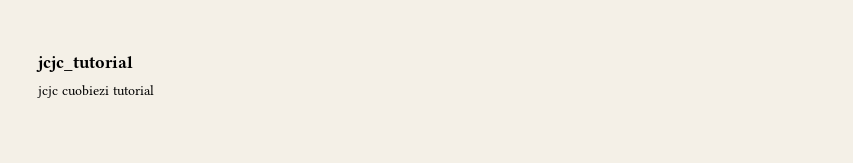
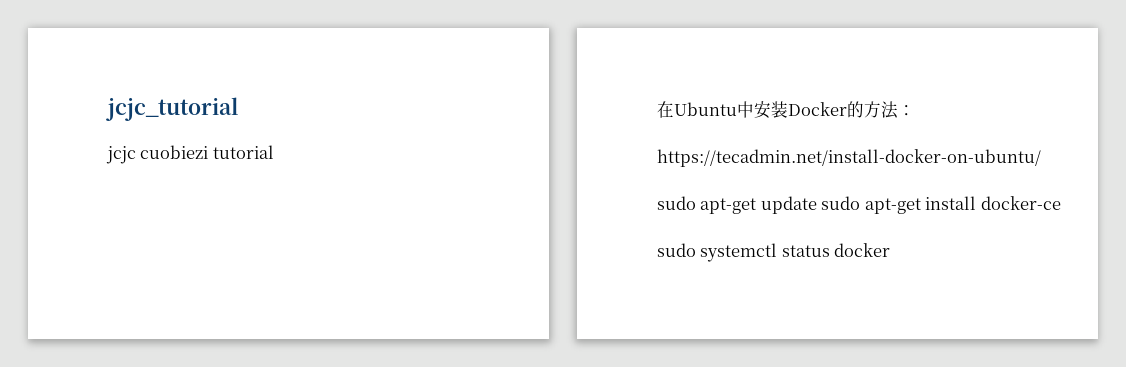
+ 在Ubuntu中安装Docker的方法：
+ https://tecadmin.net/install-docker-on-ubuntu/
+ sudo apt-get update sudo apt-get install docker-ce
+ sudo systemctl status docker

